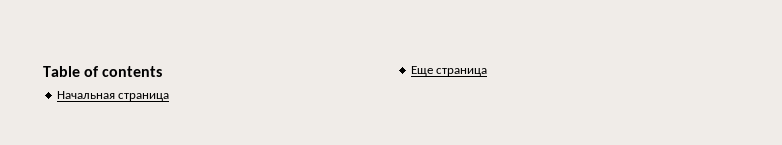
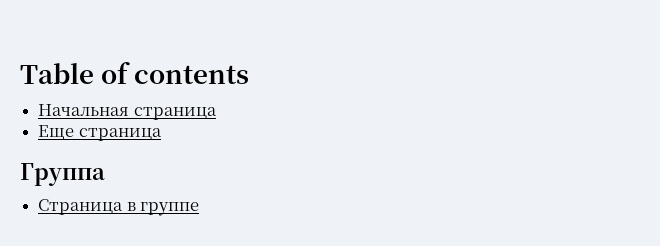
+ Группа
+ Страница в группе

